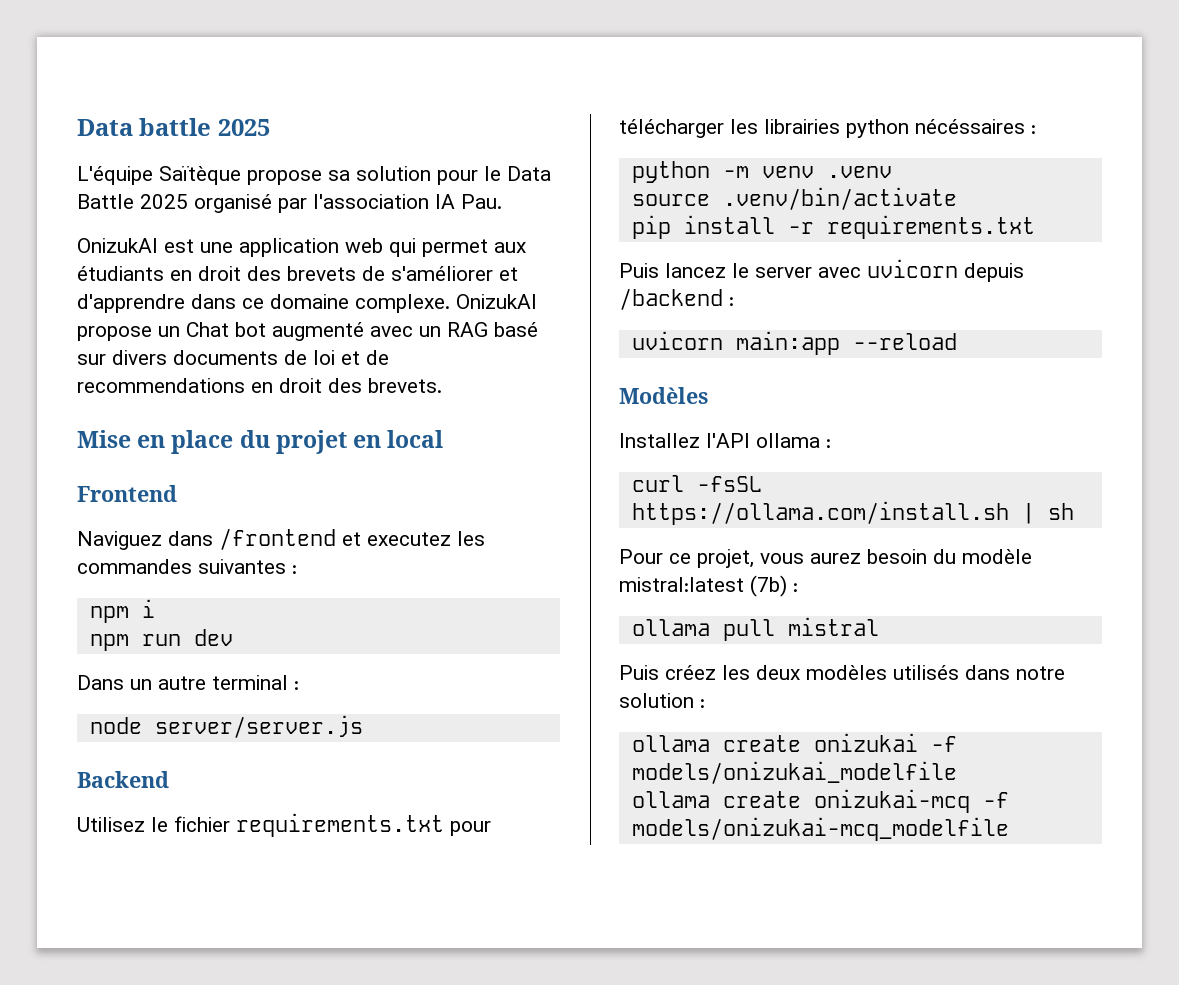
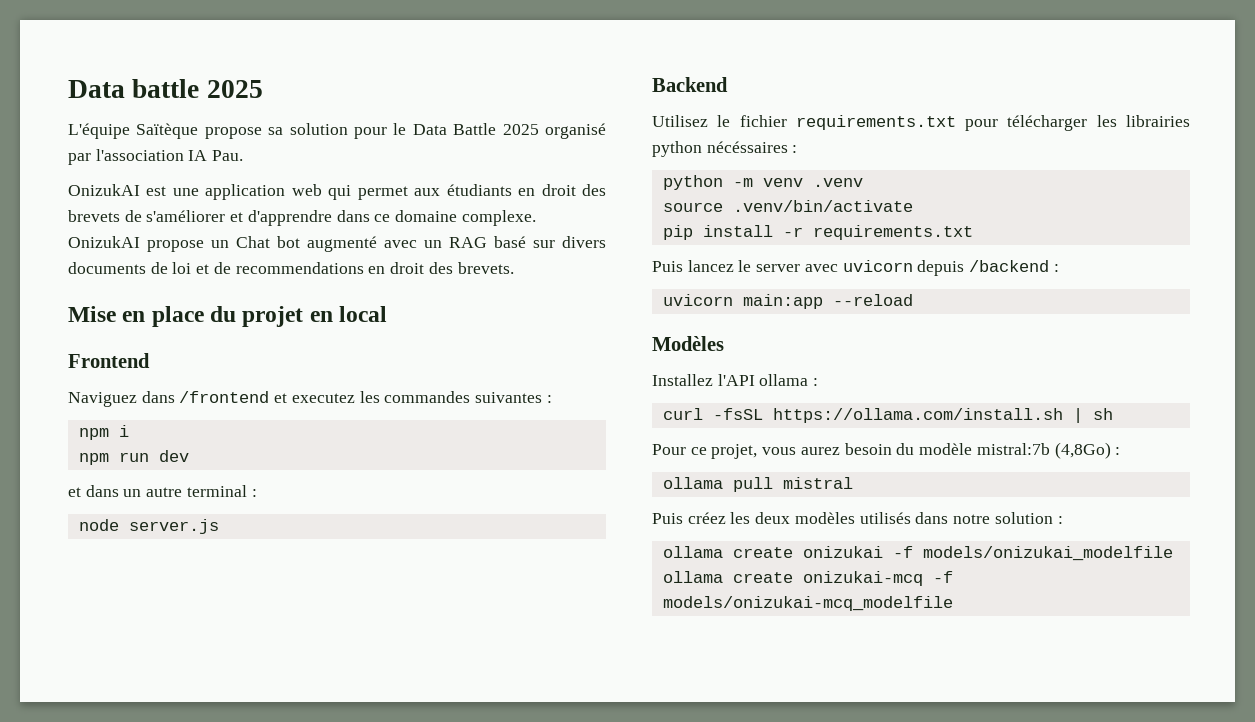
- Dans un autre terminal :
+ et dans un autre terminal :
- node server/server.js
+ node server.js
- Pour ce projet, vous aurez besoin du modèle mistral:latest (7b) :
+ Pour ce projet, vous aurez besoin du modèle mistral:7b (4,8Go) :

